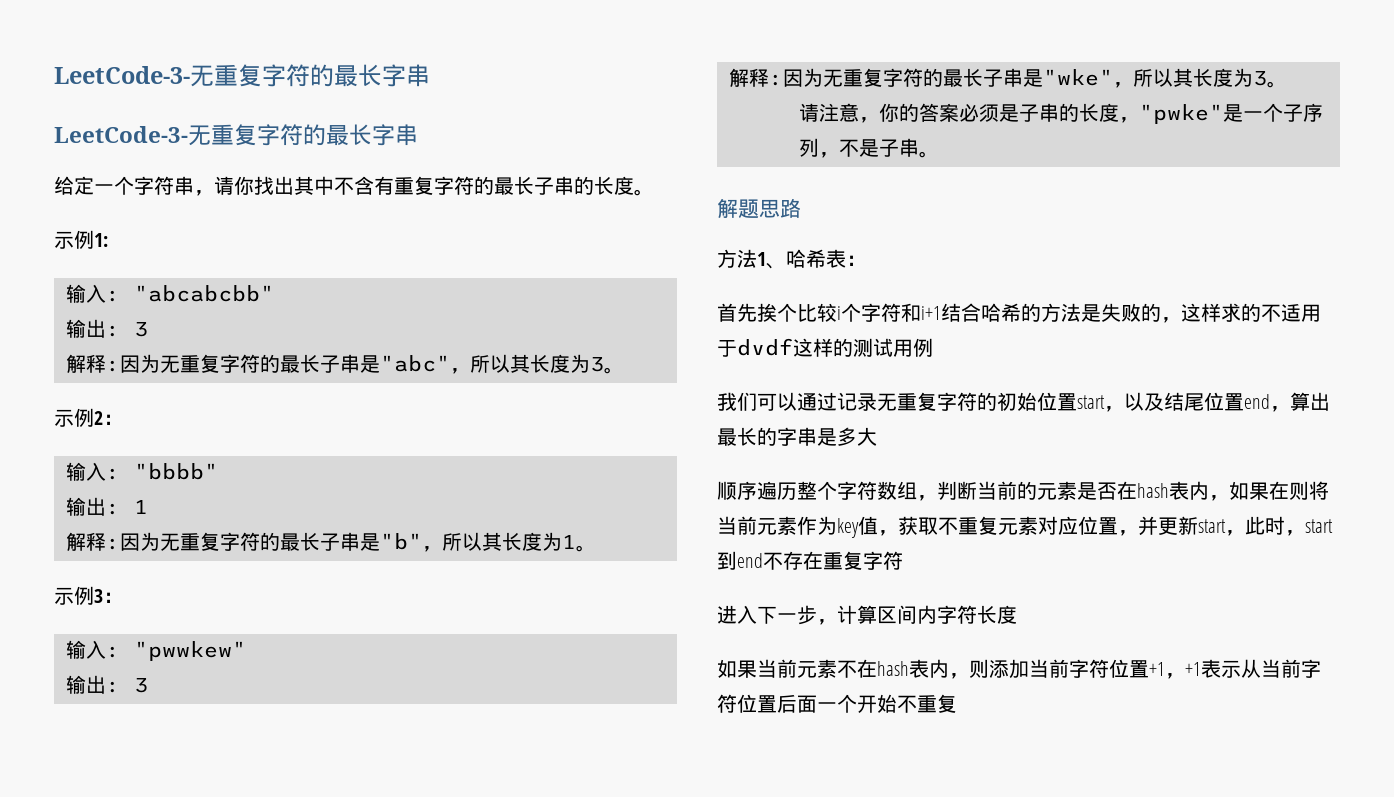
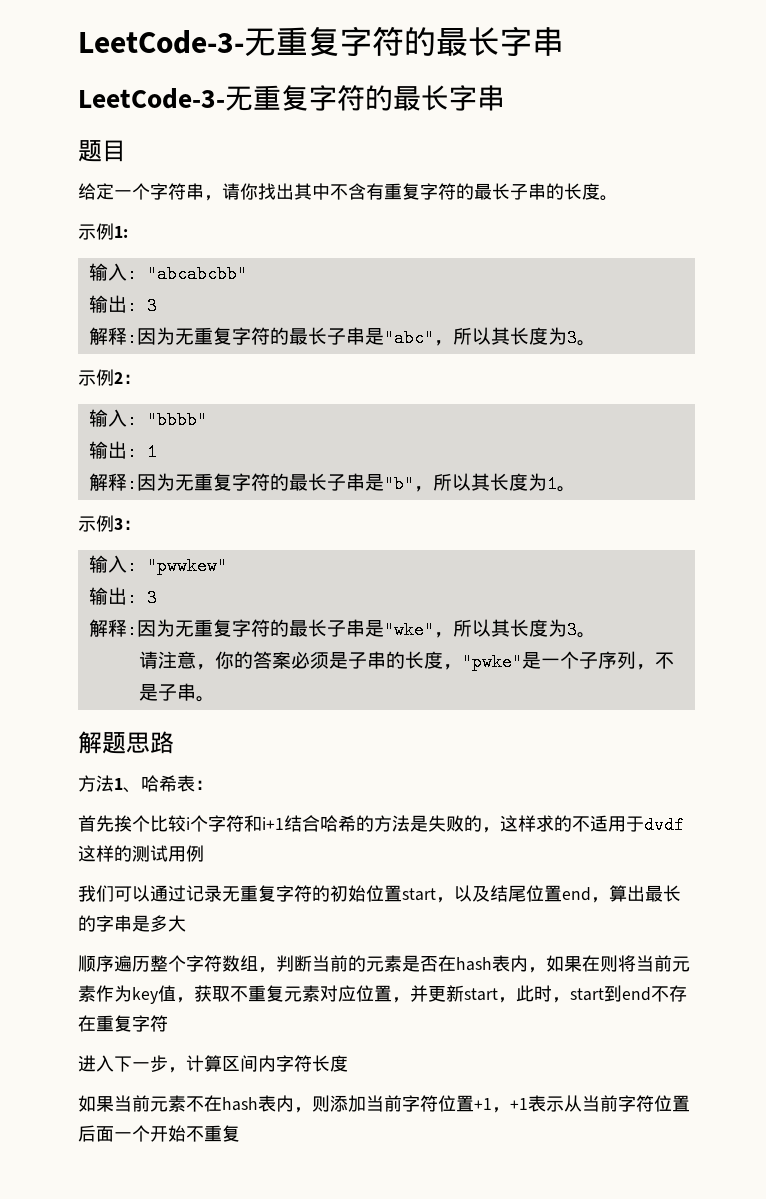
+ 题目

